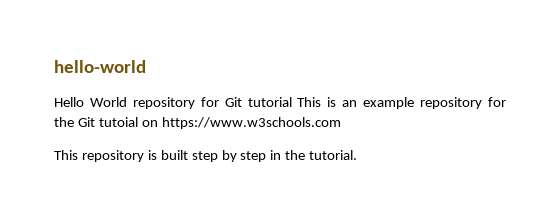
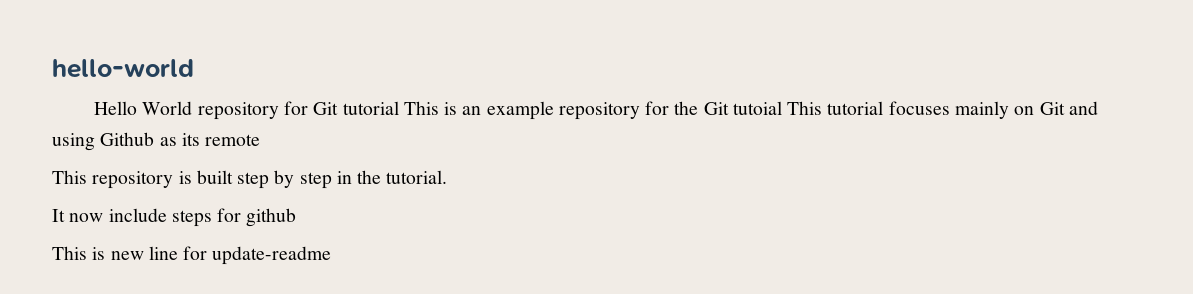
- Hello World repository for Git tutorial This is an example repository for the Git tutoial on https://www.w3schools.com
+ Hello World repository for Git tutorial This is an example repository for the Git tutoial This tutorial focuses mainly on Git and using Github as its remote
+ It now include steps for github
+ This is new line for update-readme

